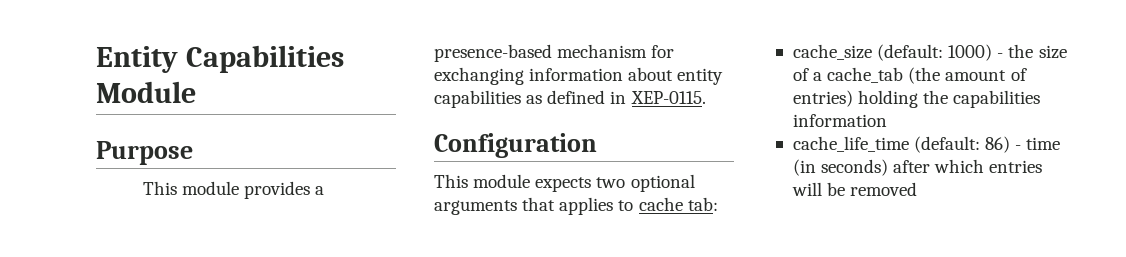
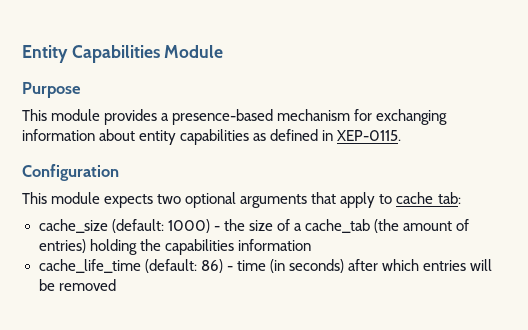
- This module expects two optional arguments that applies to cache tab:
+ This module expects two optional arguments that apply to cache tab:

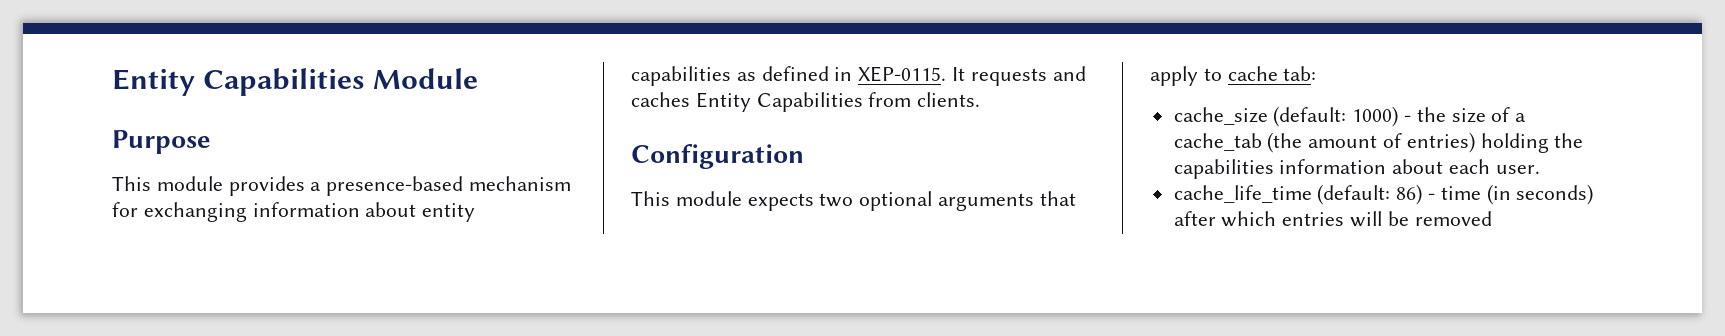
+ It requests and caches Entity Capabilities from clients.
- cache_size (default: 1000) - the size of a cache_tab (the amount of entries) holding the capabilities information
+ cache_size (default: 1000) - the size of a cache_tab (the amount of entries) holding the capabilities information about each user.

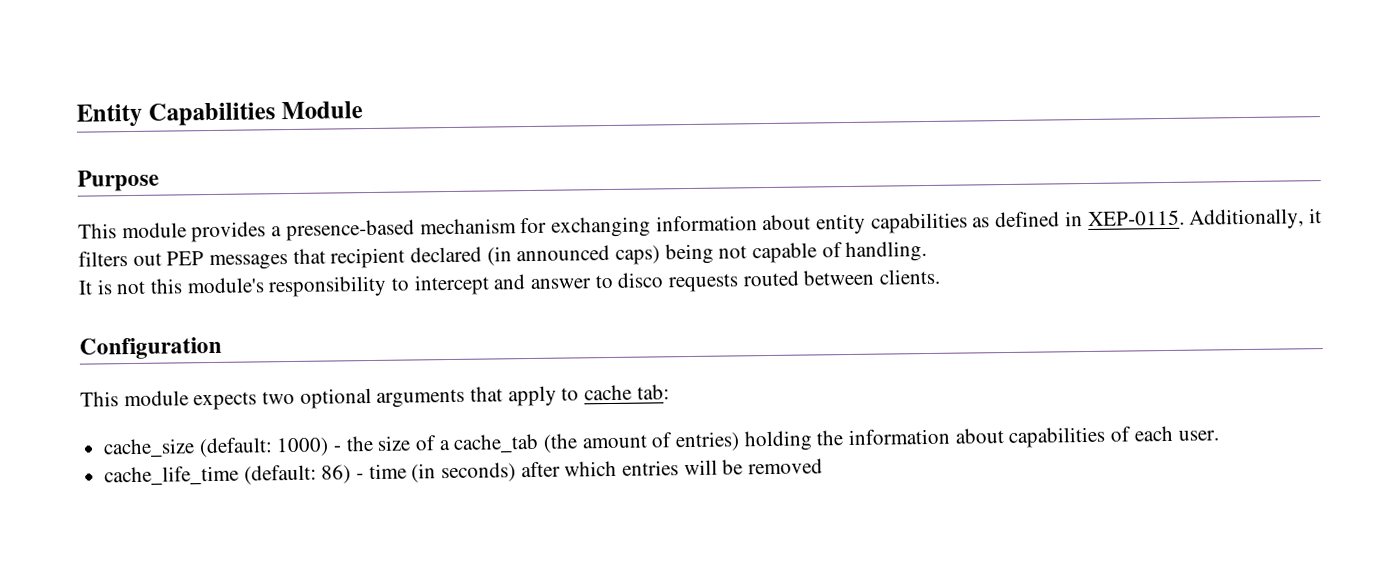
- It requests and caches Entity Capabilities from clients.
+ Additionally, it filters out PEP messages that recipient declared (in announced caps) being not capable of handling.
+ It is not this module's responsibility to intercept and answer to disco requests routed between clients.
- cache_size (default: 1000) - the size of a cache_tab (the amount of entries) holding the capabilities information about each user.
+ cache_size (default: 1000) - the size of a cache_tab (the amount of entries) holding the information about capabilities of each user.

